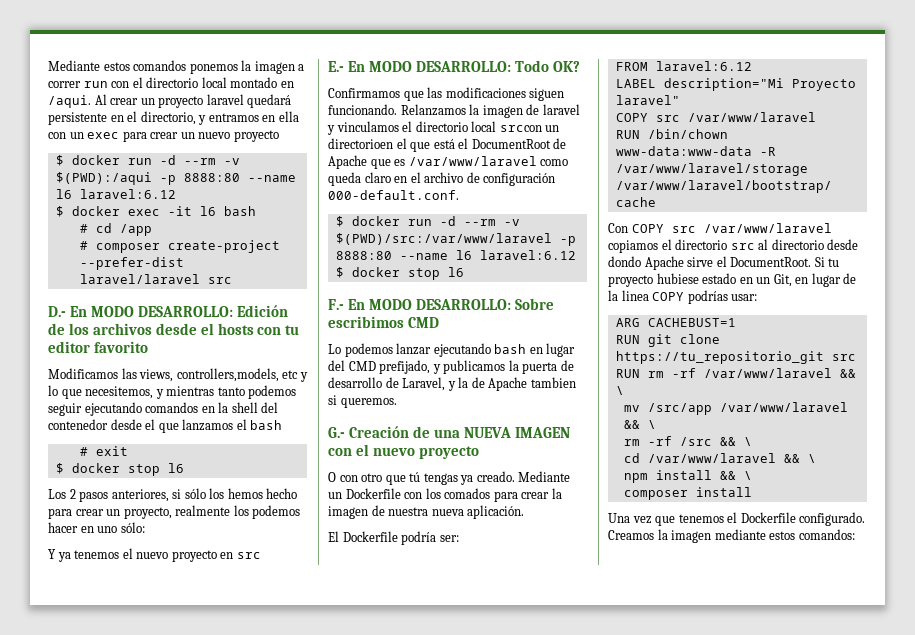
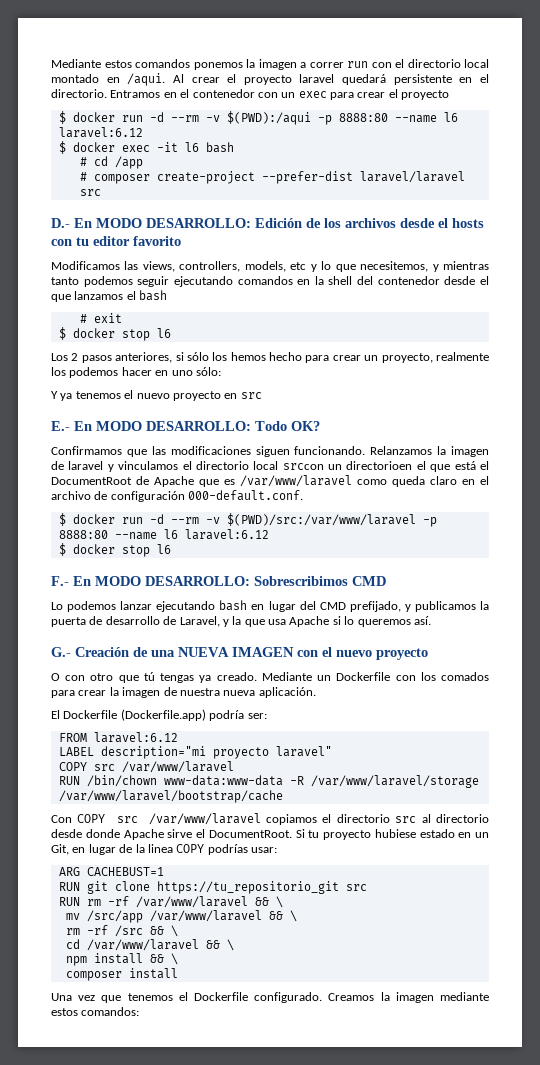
- Al crear un proyecto laravel quedará persistente en el directorio, y entramos en ella con un exec para crear un nuevo proyecto
+ Al crear el proyecto laravel quedará persistente en el directorio. Entramos en el contenedor con un exec para crear el proyecto
- Modificamos las views, controllers,models, etc y lo que necesitemos, y mientras tanto podemos seguir ejecutando comandos en la shell del contenedor desde el que lanzamos el bash
+ Modificamos las views, controllers, models, etc y lo que necesitemos, y mientras tanto podemos seguir ejecutando comandos en la shell del contenedor desde el que lanzamos el bash
- F.- En MODO DESARROLLO: Sobre escribimos CMD
+ F.- En MODO DESARROLLO: Sobrescribimos CMD
- Lo podemos lanzar ejecutando bash en lugar del CMD prefijado, y publicamos la puerta de desarrollo de Laravel, y la de Apache tambien si queremos.
+ Lo podemos lanzar ejecutando bash en lugar del CMD prefijado, y publicamos la puerta de desarrollo de Laravel, y la que usa Apache si lo queremos así.
- El Dockerfile podría ser:
+ El Dockerfile (Dockerfile.app) podría ser:
- LABEL description="Mi Proyecto laravel"
+ LABEL description="mi proyecto laravel"
- Con COPY src /var/www/laravel copiamos el directorio src al directorio desde dondo Apache sirve el DocumentRoot.
+ Con COPY src /var/www/laravel copiamos el directorio src al directorio desde donde Apache sirve el DocumentRoot.

